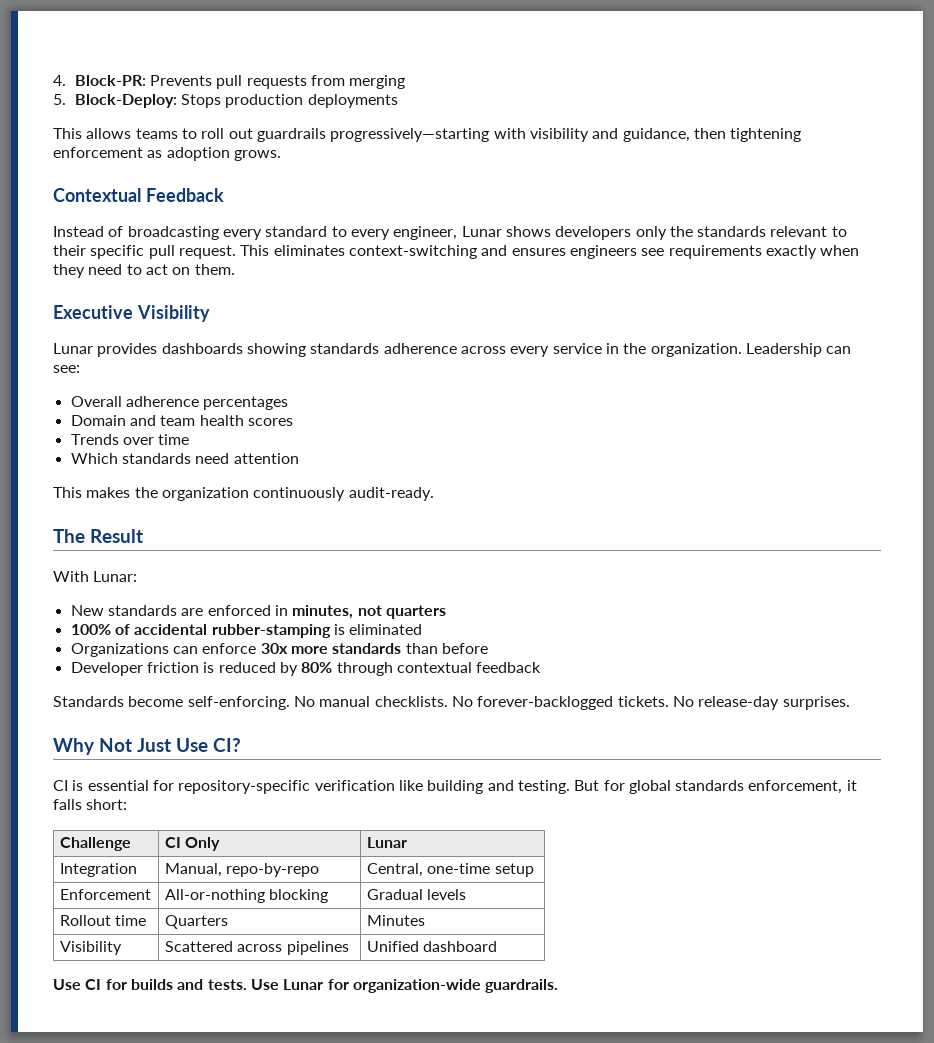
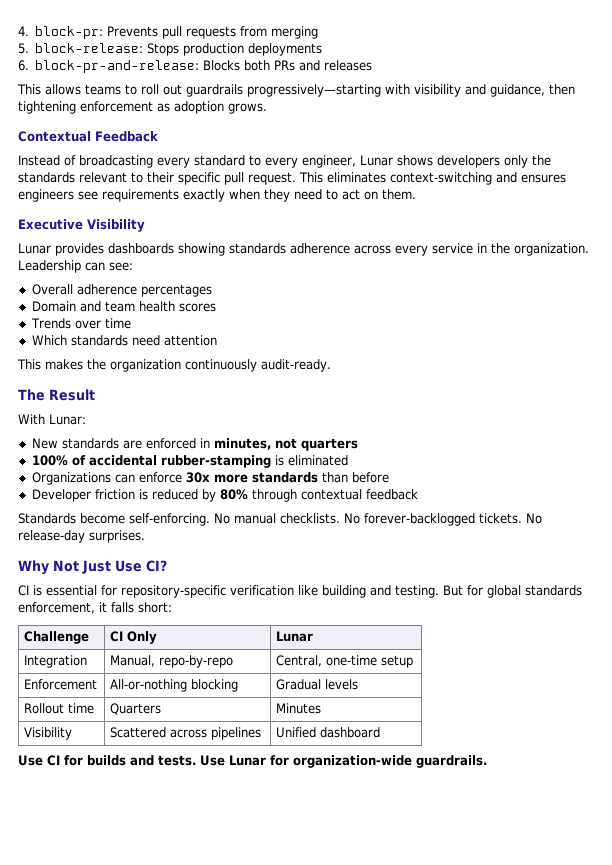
- 4. Block-PR: Prevents pull requests from merging
+ 4. block-pr: Prevents pull requests from merging
- 5. Block-Deploy: Stops production deployments
+ 5. block-release: Stops production deployments
+ 6. block-pr-and-release: Blocks both PRs and releases

